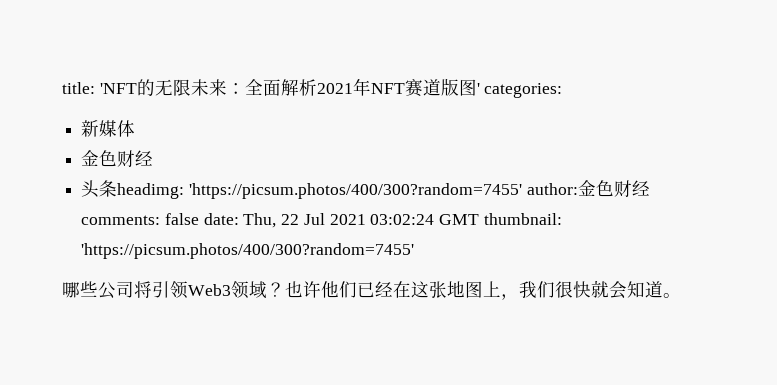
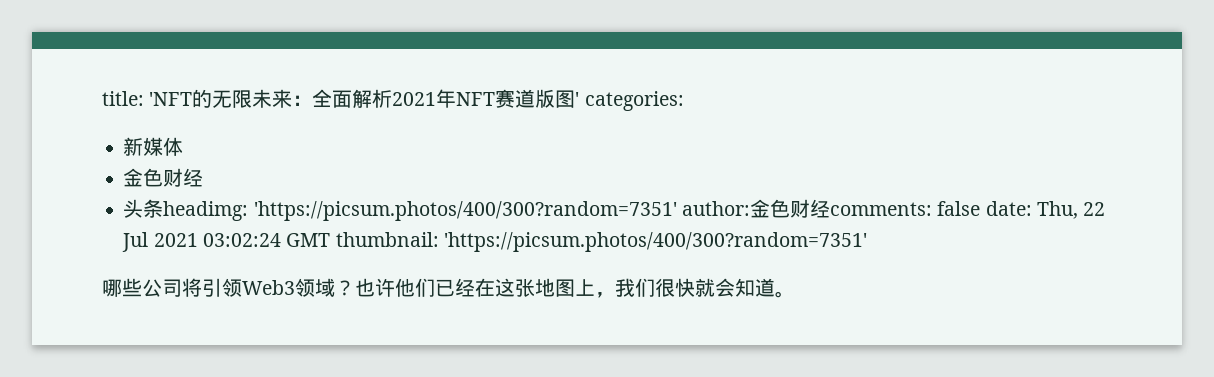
- 头条headimg: 'https://picsum.photos/400/300?random=7455' author:金色财经comments: false date: Thu, 22 Jul 2021 03:02:24 GMT thumbnail: 'https://picsum.photos/400/300?random=7455'
+ 头条headimg: 'https://picsum.photos/400/300?random=7351' author:金色财经comments: false date: Thu, 22 Jul 2021 03:02:24 GMT thumbnail: 'https://picsum.photos/400/300?random=7351'

